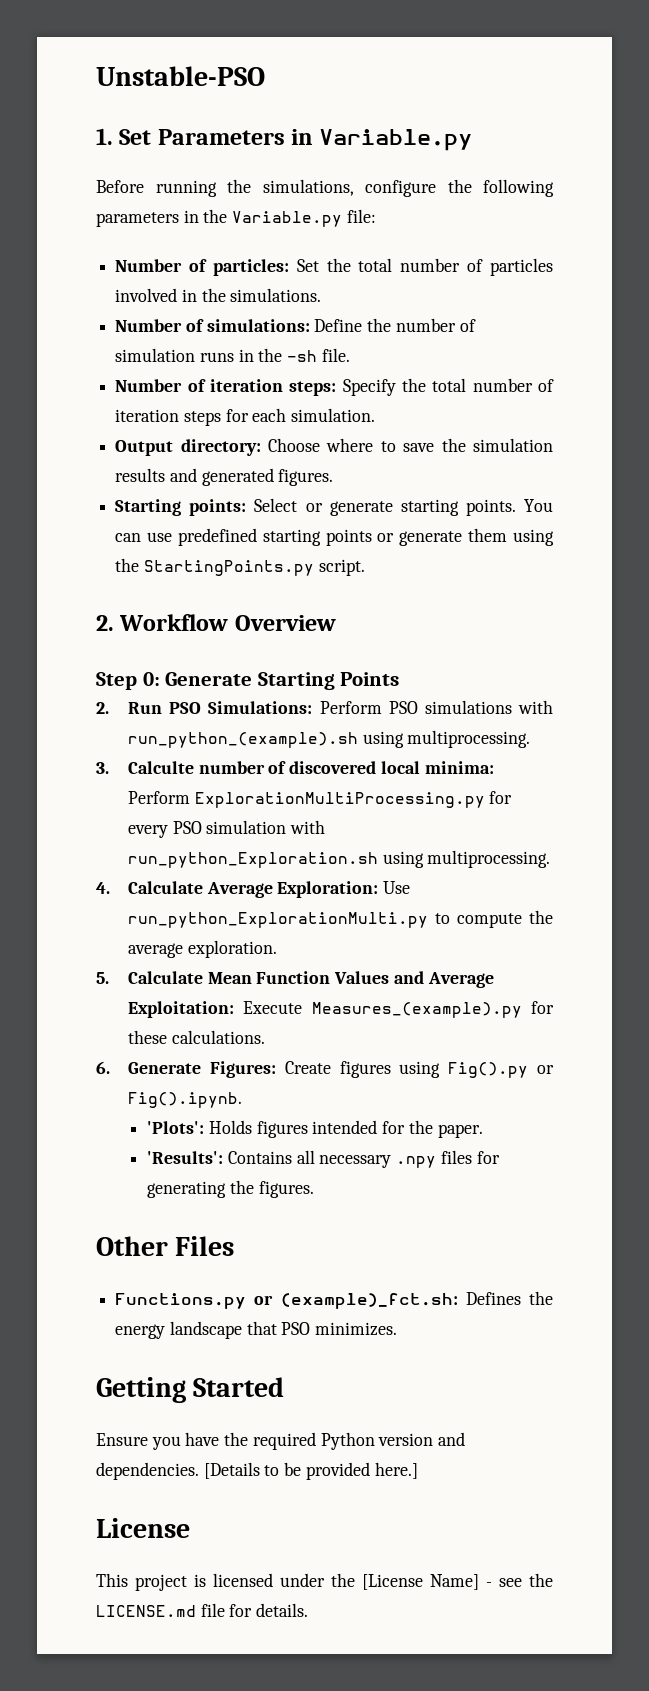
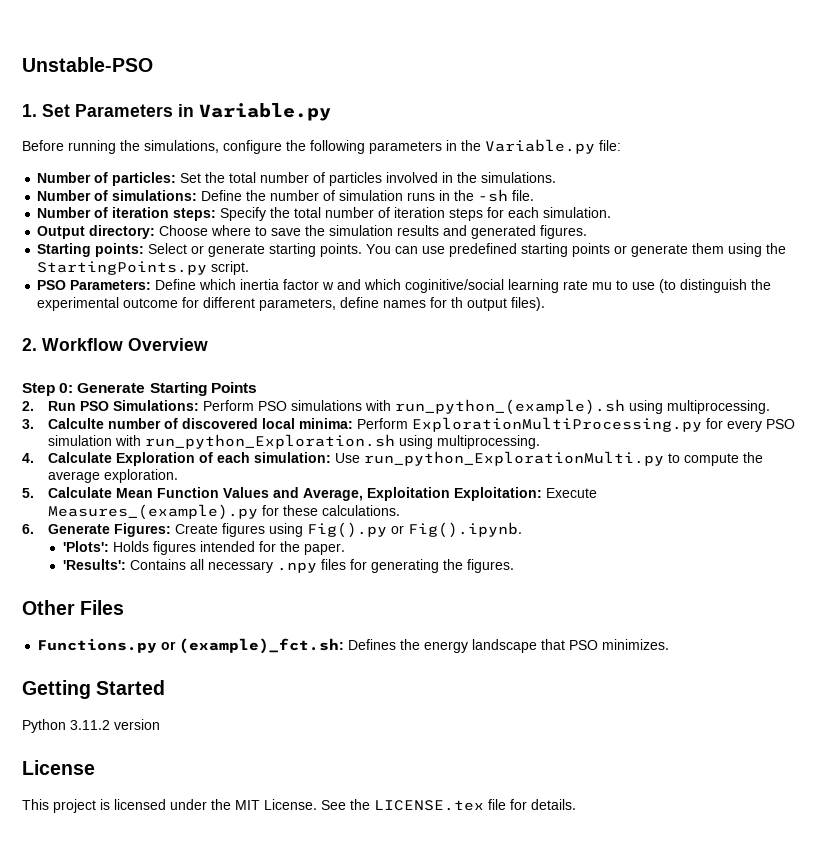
+ PSO Parameters: Define which inertia factor w and which coginitive/social learning rate mu to use (to distinguish the experimental outcome for different parameters, define names for th output files).
- 4. Calculate Average Exploration: Use run_python_ExplorationMulti.py to compute the average exploration.
+ 4. Calculate Exploration of each simulation: Use run_python_ExplorationMulti.py to compute the average exploration.
- 5. Calculate Mean Function Values and Average Exploitation: Execute Measures_(example).py for these calculations.
+ 5. Calculate Mean Function Values and Average, Exploitation Exploitation: Execute Measures_(example).py for these calculations.
- Ensure you have the required Python version and dependencies. [Details to be provided here.]
+ Python 3.11.2 version
- This project is licensed under the [License Name] - see the LICENSE.md file for details.
+ This project is licensed under the MIT License. See the LICENSE.tex file for details.

